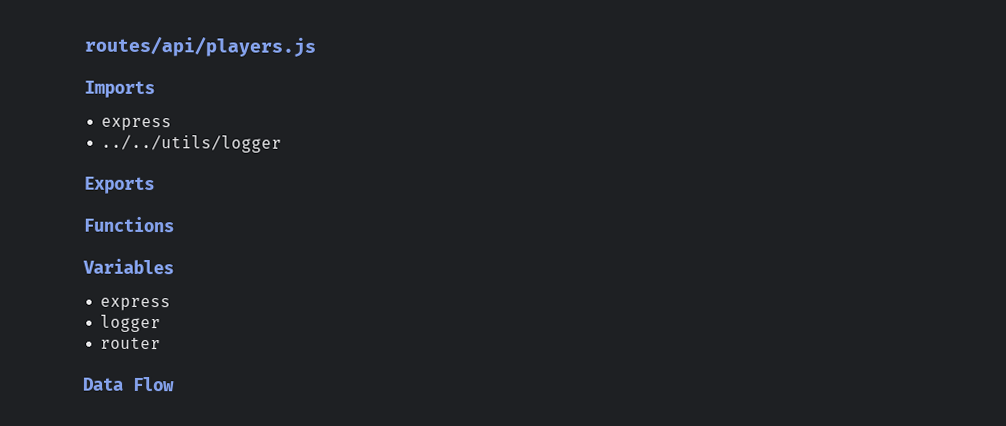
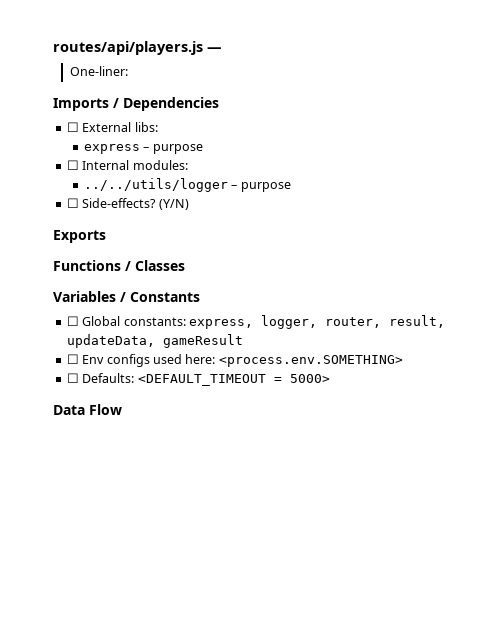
- routes/api/players.js
+ routes/api/players.js —
+ One-liner:
- Imports
- express
- ../../utils/logger
+ Imports / Dependencies
+ ☐ External libs:
+ express – purpose
+ ☐ Internal modules:
+ ../../utils/logger – purpose
+ ☐ Side-effects? (Y/N)
- Functions
+ Functions / Classes
- Variables
- express
- logger
- router
+ Variables / Constants
+ ☐ Global constants: express, logger, router, result, updateData, gameResult
+ ☐ Env configs used here: <process.env.SOMETHING>
+ ☐ Defaults: <DEFAULT_TIMEOUT = 5000>

